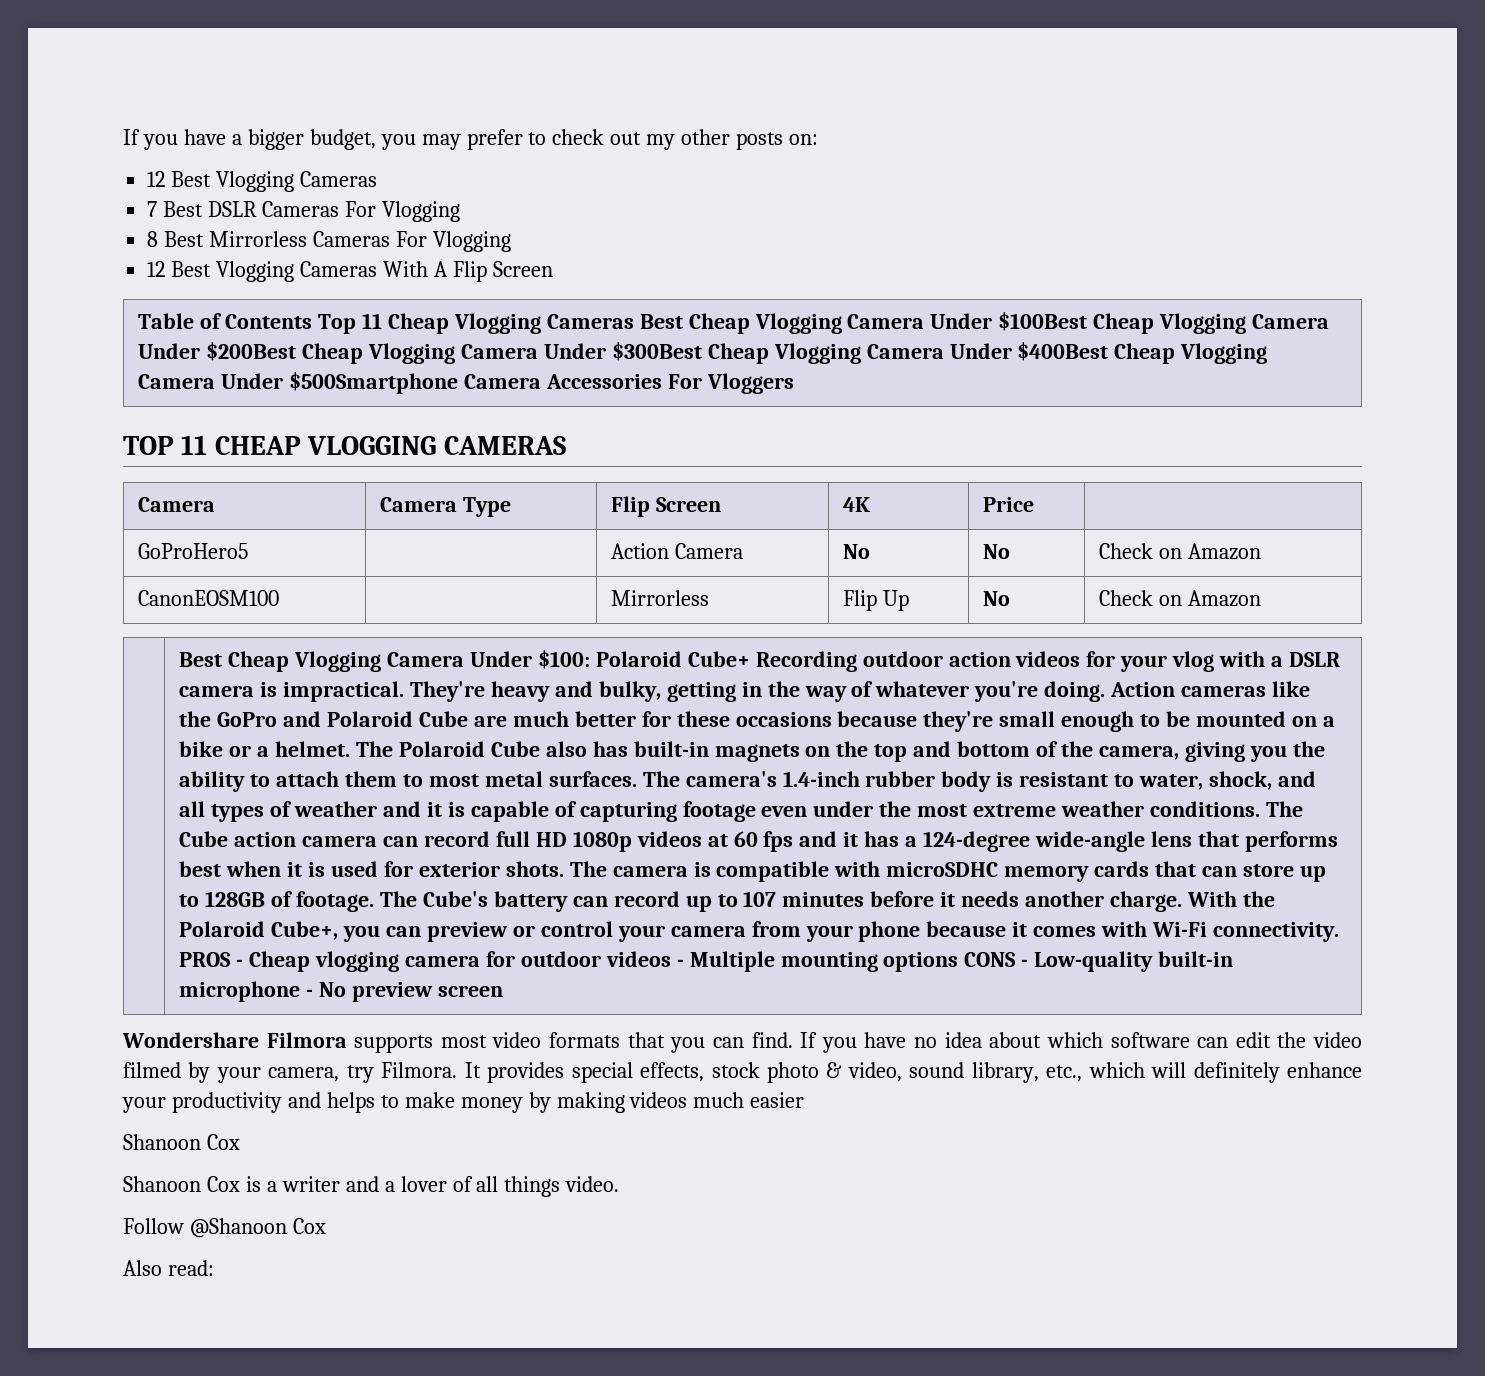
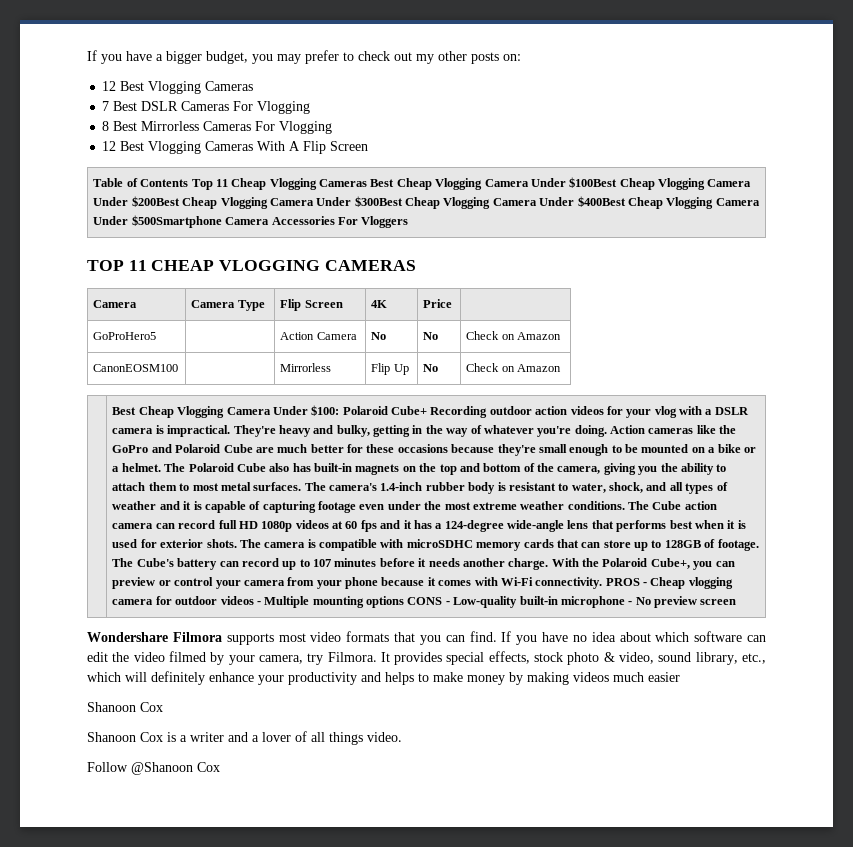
- Also read:

